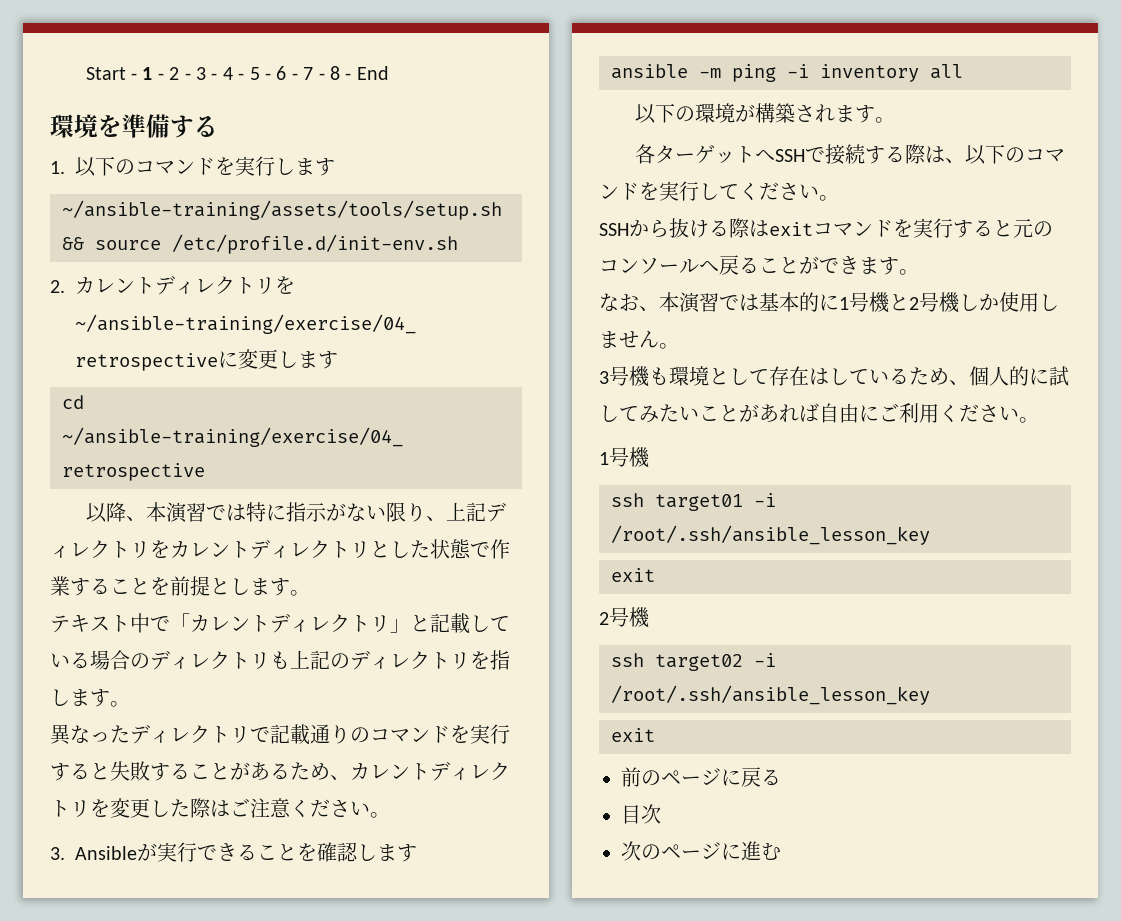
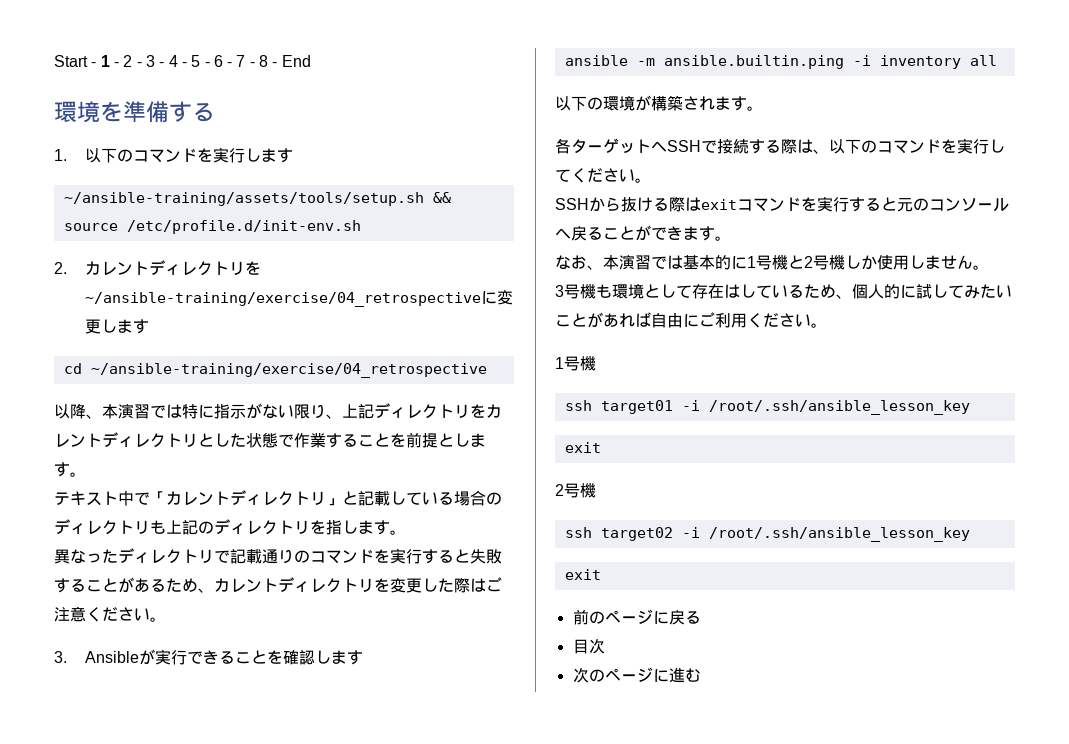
- ansible -m ping -i inventory all
+ ansible -m ansible.builtin.ping -i inventory all

